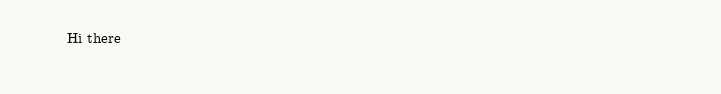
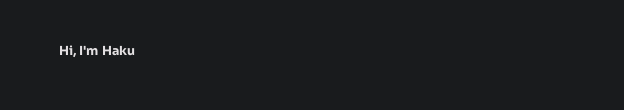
- Hi there
+ Hi, I'm Haku

